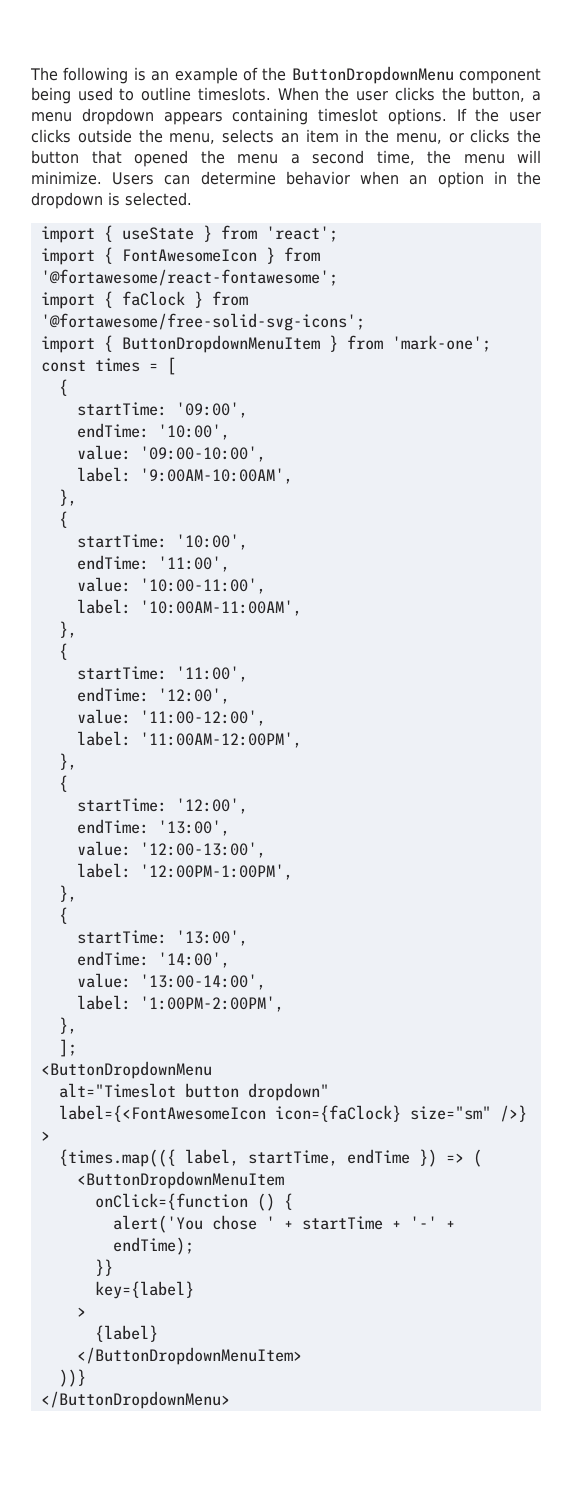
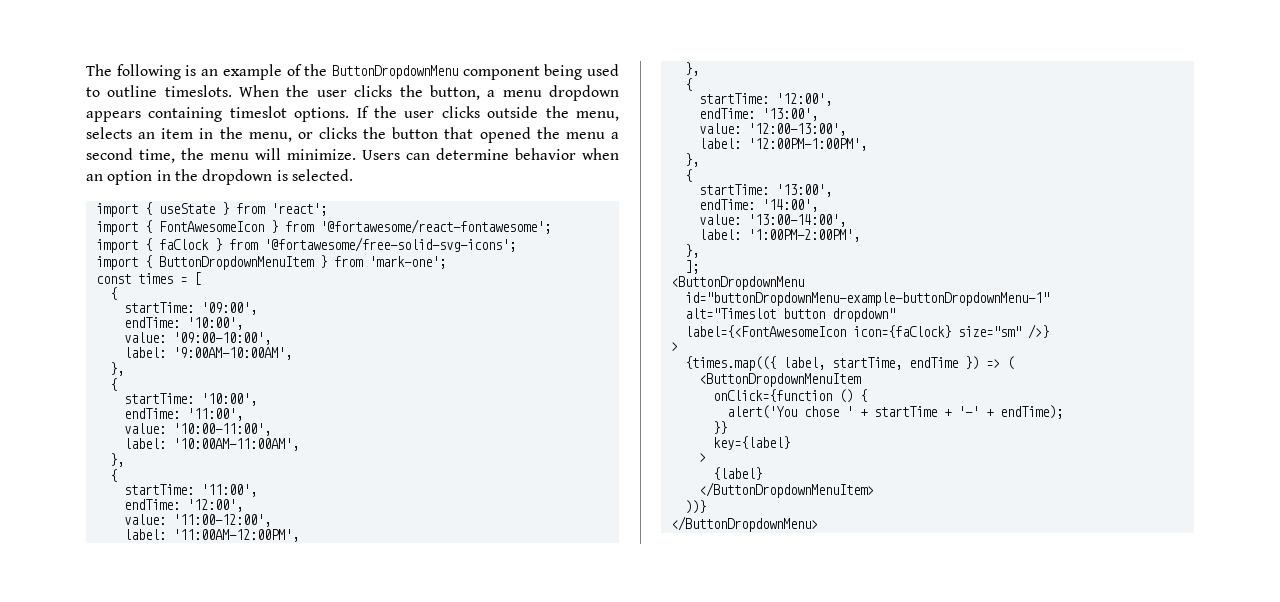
+ id="buttonDropdownMenu-example-buttonDropdownMenu-1"

